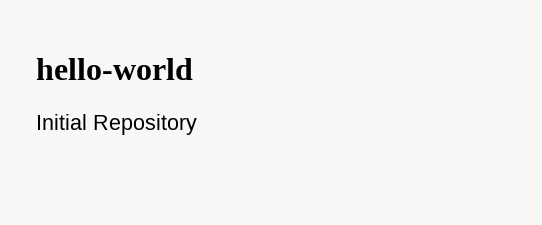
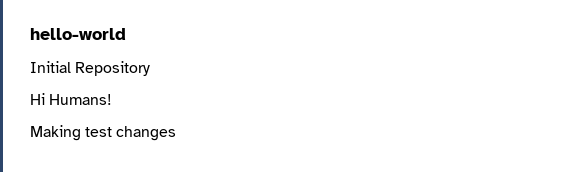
+ Hi Humans!
+ Making test changes

